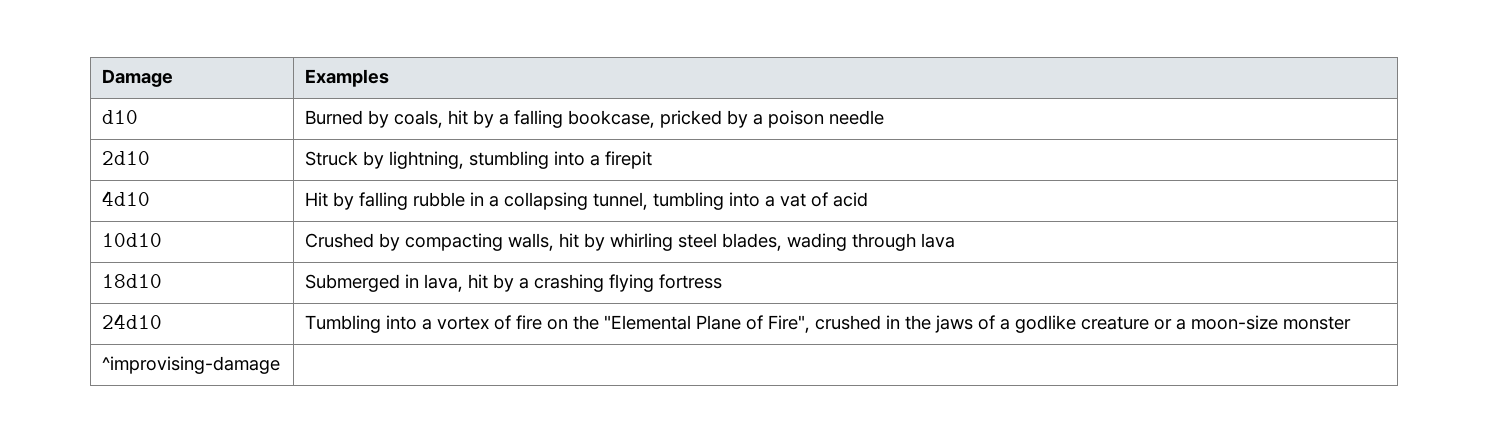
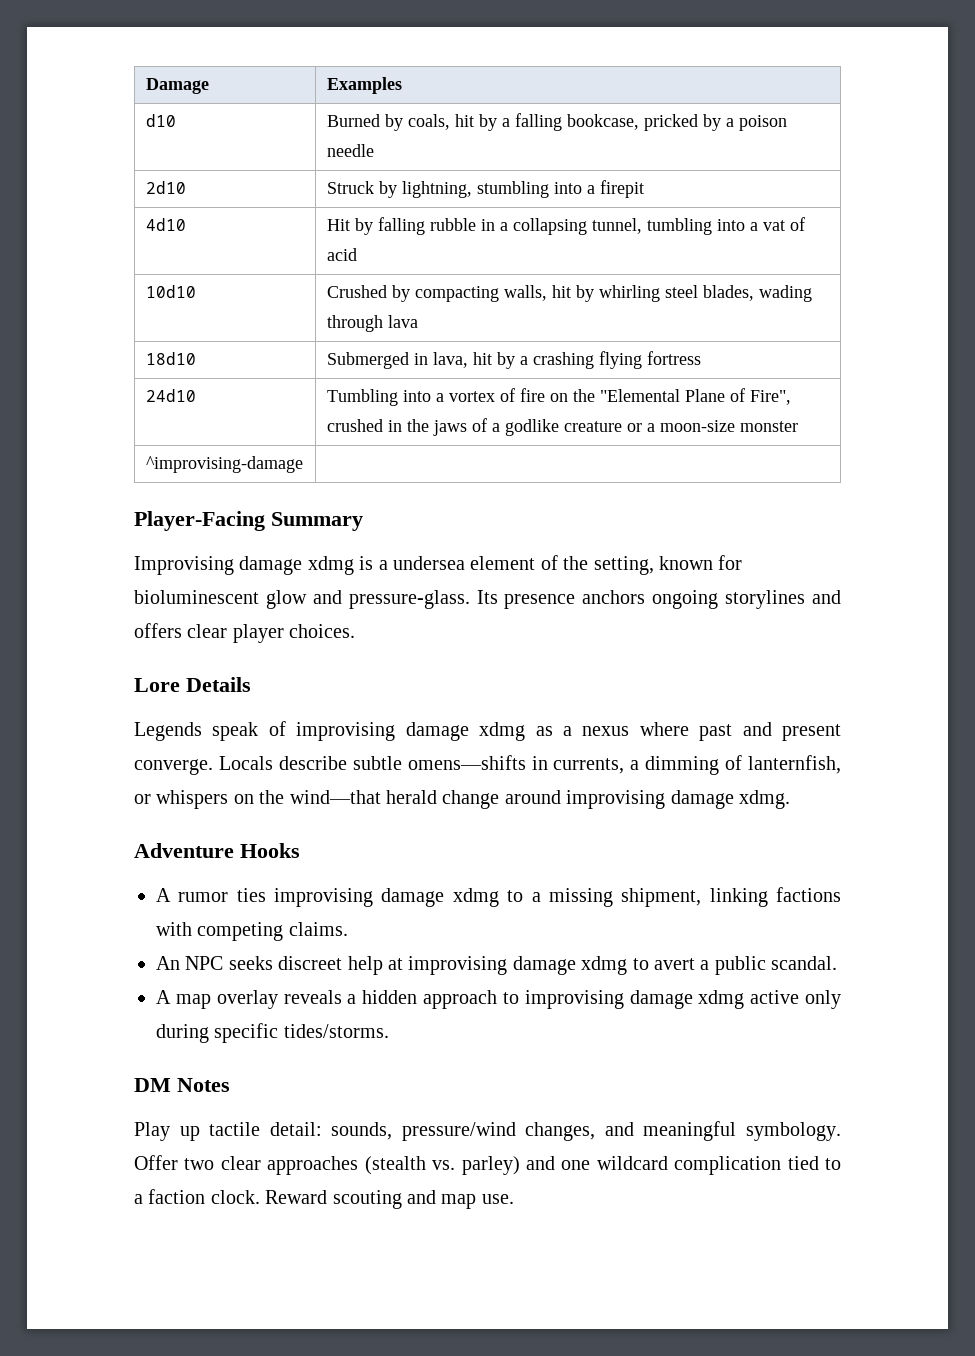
+ Player-Facing Summary
+ Improvising damage xdmg is a undersea element of the setting, known for bioluminescent glow and pressure-glass. Its presence anchors ongoing storylines and offers clear player choices.
+ Lore Details
+ Legends speak of improvising damage xdmg as a nexus where past and present converge. Locals describe subtle omens—shifts in currents, a dimming of lanternfish, or whispers on the wind—that herald change around improvising damage xdmg.
+ Adventure Hooks
+ A rumor ties improvising damage xdmg to a missing shipment, linking factions with competing claims.
+ An NPC seeks discreet help at improvising damage xdmg to avert a public scandal.
+ A map overlay reveals a hidden approach to improvising damage xdmg active only during specific tides/storms.
+ DM Notes
+ Play up tactile detail: sounds, pressure/wind changes, and meaningful symbology. Offer two clear approaches (stealth vs. parley) and one wildcard complication tied to a faction clock. Reward scouting and map use.

